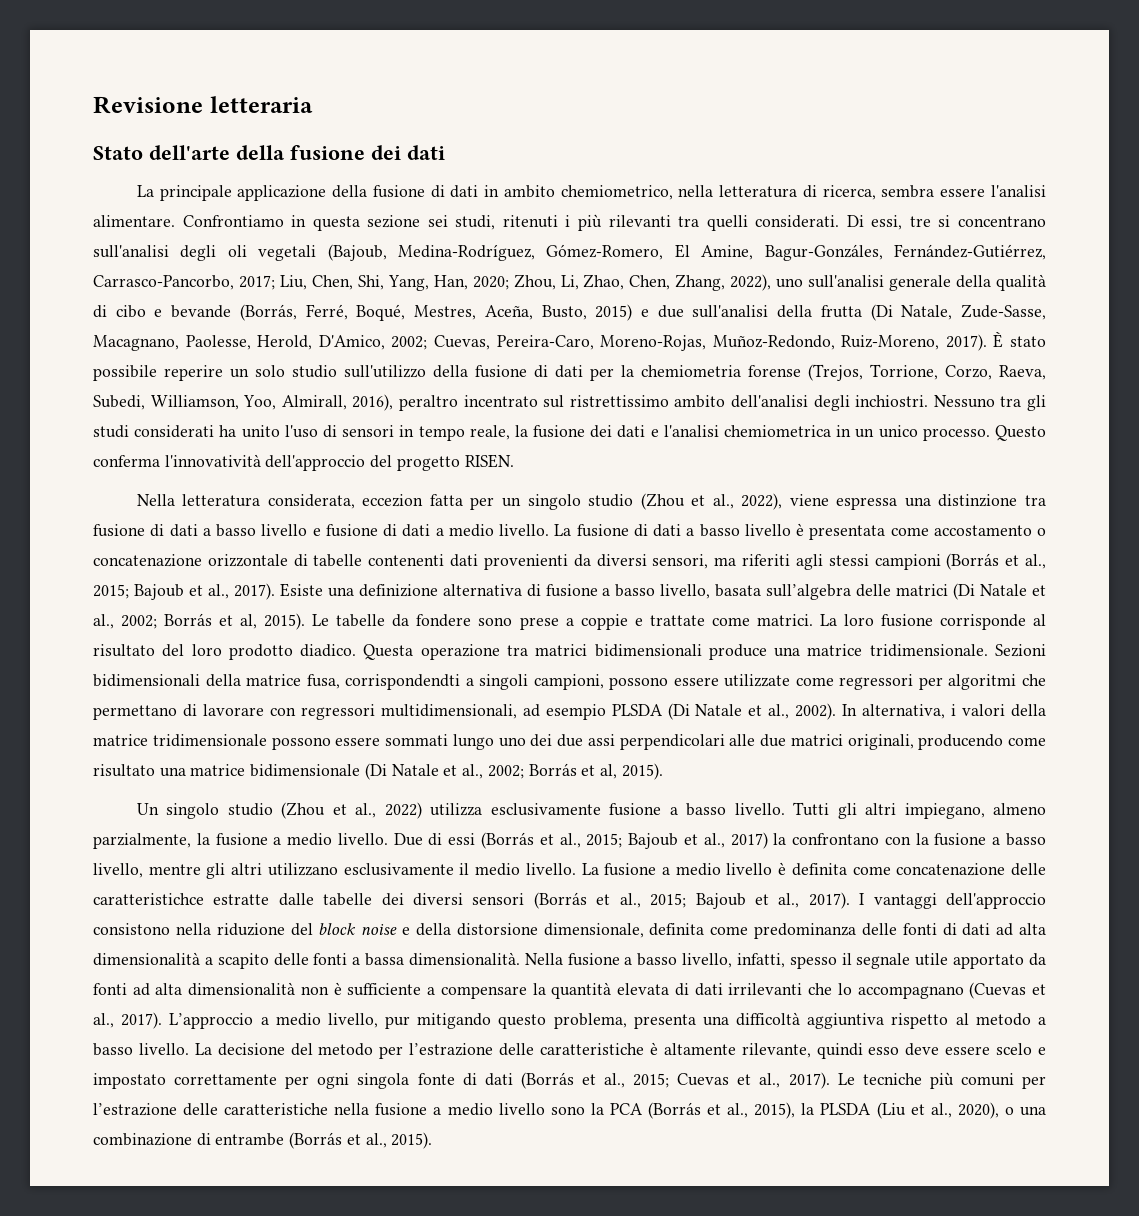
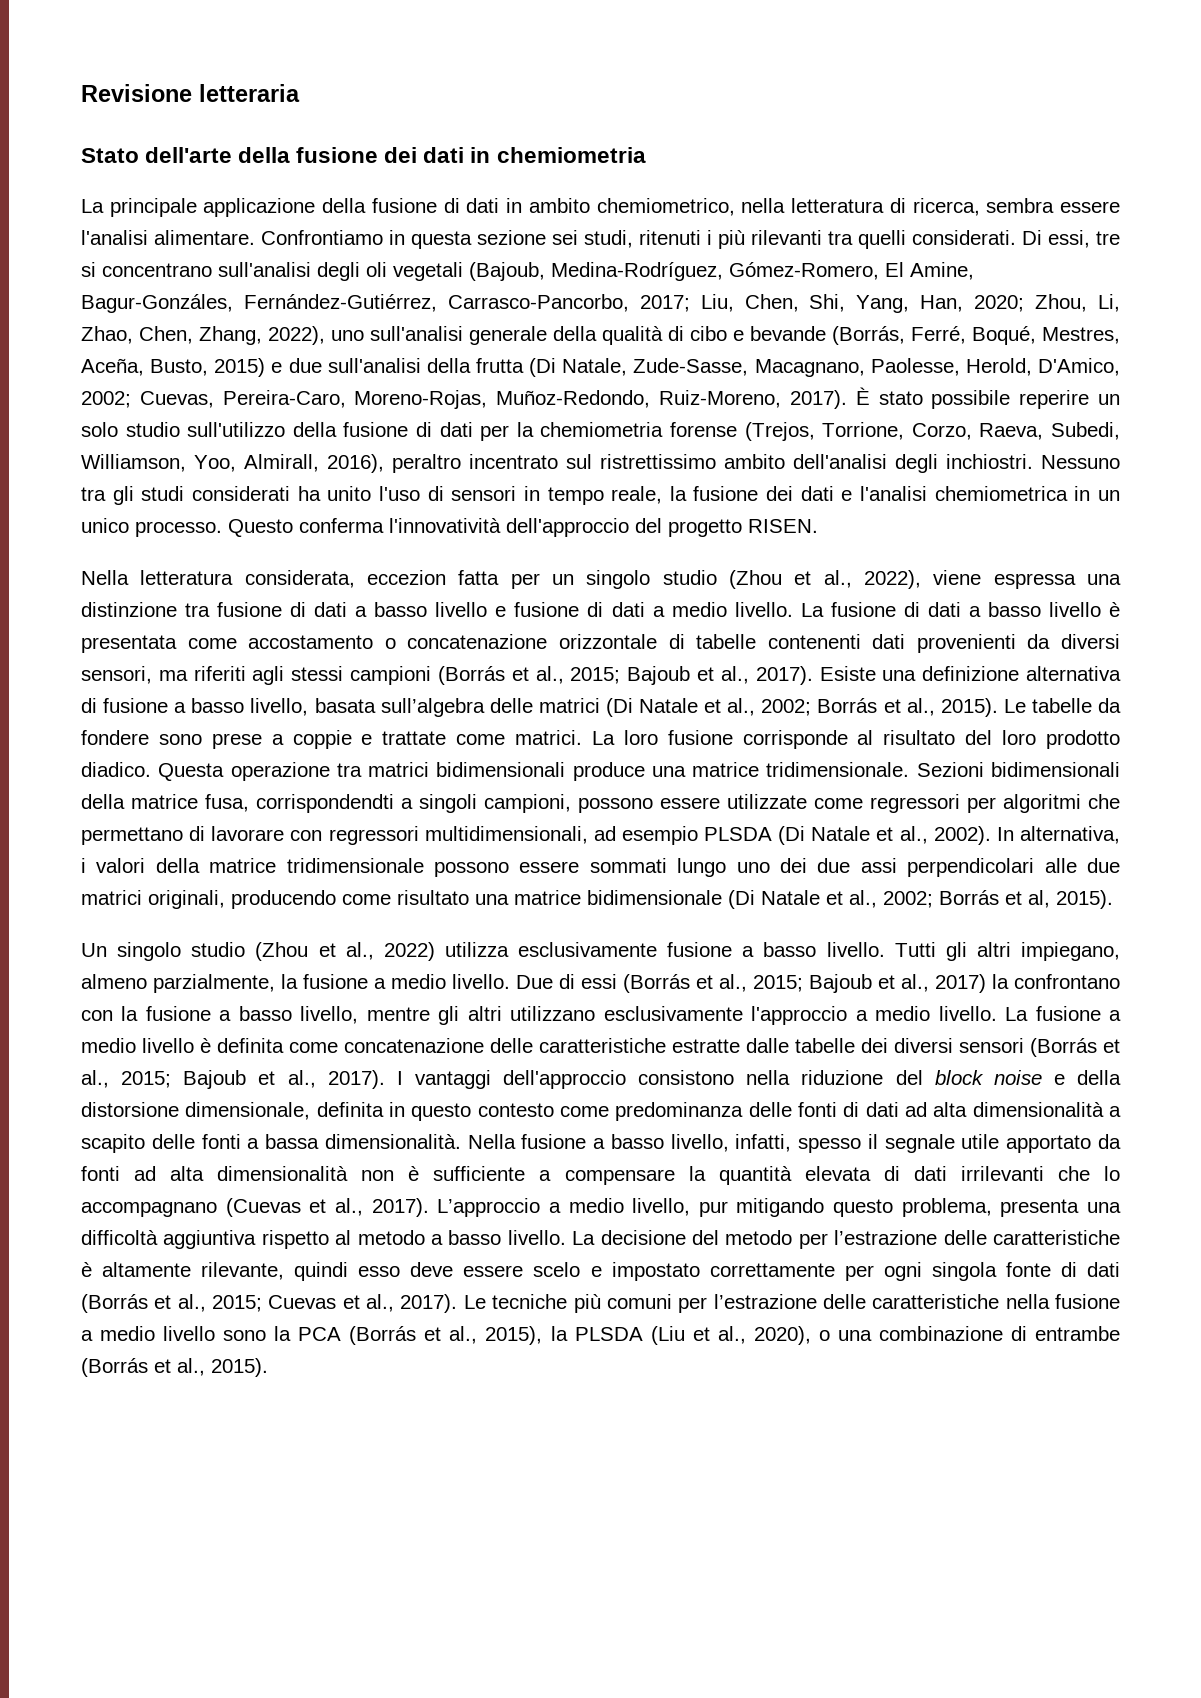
- Stato dell'arte della fusione dei dati
+ Stato dell'arte della fusione dei dati in chemiometria
- Esiste una definizione alternativa di fusione a basso livello, basata sull’algebra delle matrici (Di Natale et al., 2002; Borrás et al, 2015).
+ Esiste una definizione alternativa di fusione a basso livello, basata sull’algebra delle matrici (Di Natale et al., 2002; Borrás et al., 2015).
- Due di essi (Borrás et al., 2015; Bajoub et al., 2017) la confrontano con la fusione a basso livello, mentre gli altri utilizzano esclusivamente il medio livello.
+ Due di essi (Borrás et al., 2015; Bajoub et al., 2017) la confrontano con la fusione a basso livello, mentre gli altri utilizzano esclusivamente l'approccio a medio livello.
- La fusione a medio livello è definita come concatenazione delle caratteristichce estratte dalle tabelle dei diversi sensori (Borrás et al., 2015; Bajoub et al., 2017).
+ La fusione a medio livello è definita come concatenazione delle caratteristiche estratte dalle tabelle dei diversi sensori (Borrás et al., 2015; Bajoub et al., 2017).
- I vantaggi dell'approccio consistono nella riduzione del block noise e della distorsione dimensionale, definita come predominanza delle fonti di dati ad alta dimensionalità a scapito delle fonti a bassa dimensionalità.
+ I vantaggi dell'approccio consistono nella riduzione del block noise e della distorsione dimensionale, definita in questo contesto come predominanza delle fonti di dati ad alta dimensionalità a scapito delle fonti a bassa dimensionalità.

